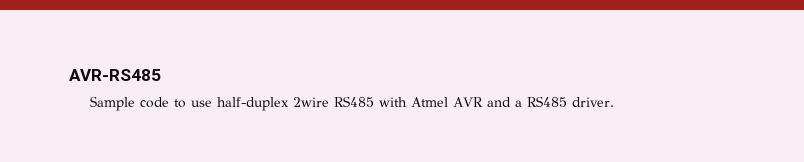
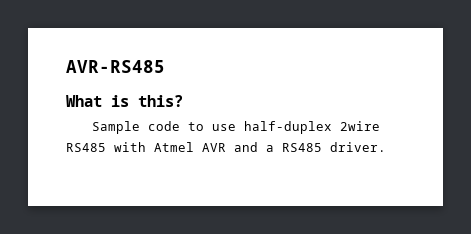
+ What is this?

